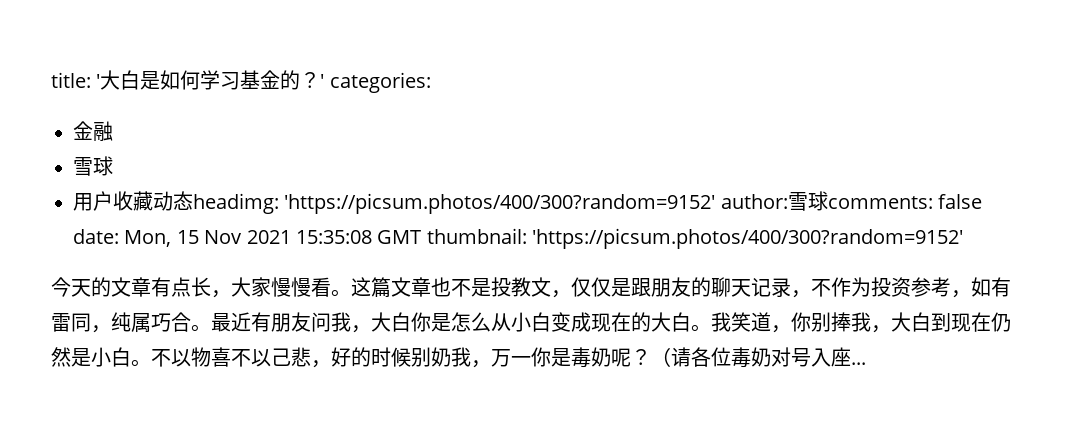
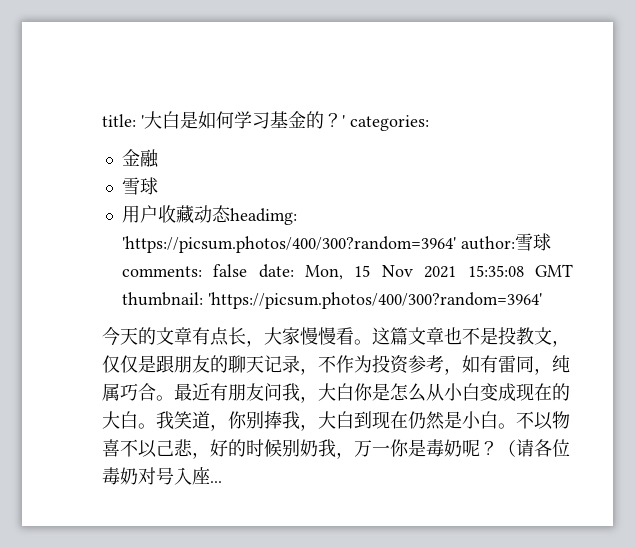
- 用户收藏动态headimg: 'https://picsum.photos/400/300?random=9152' author:雪球comments: false date: Mon, 15 Nov 2021 15:35:08 GMT thumbnail: 'https://picsum.photos/400/300?random=9152'
+ 用户收藏动态headimg: 'https://picsum.photos/400/300?random=3964' author:雪球comments: false date: Mon, 15 Nov 2021 15:35:08 GMT thumbnail: 'https://picsum.photos/400/300?random=3964'

